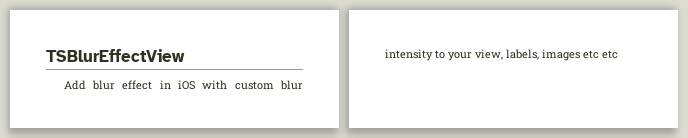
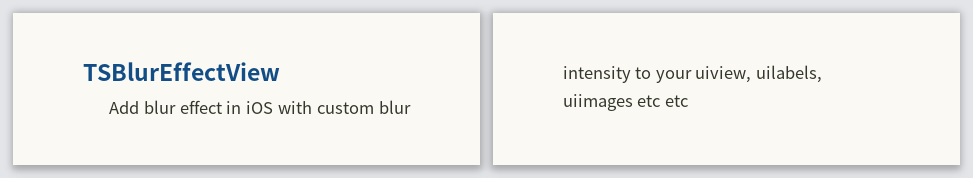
- Add blur effect in iOS with custom blur intensity to your view, labels, images etc etc
+ Add blur effect in iOS with custom blur intensity to your uiview, uilabels, uiimages etc etc

